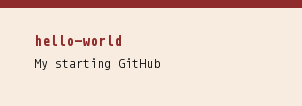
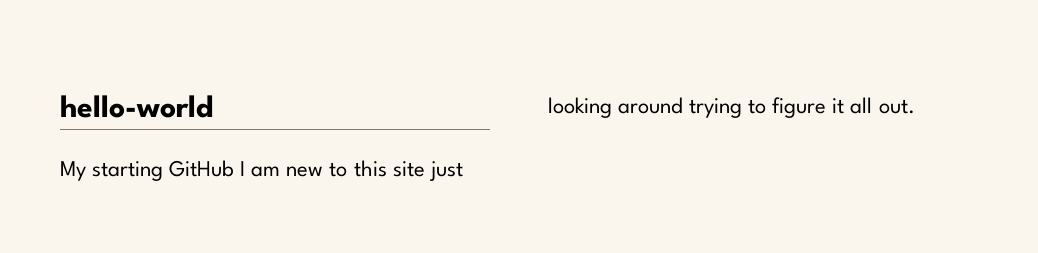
- My starting GitHub
+ My starting GitHub I am new to this site just looking around trying to figure it all out.

